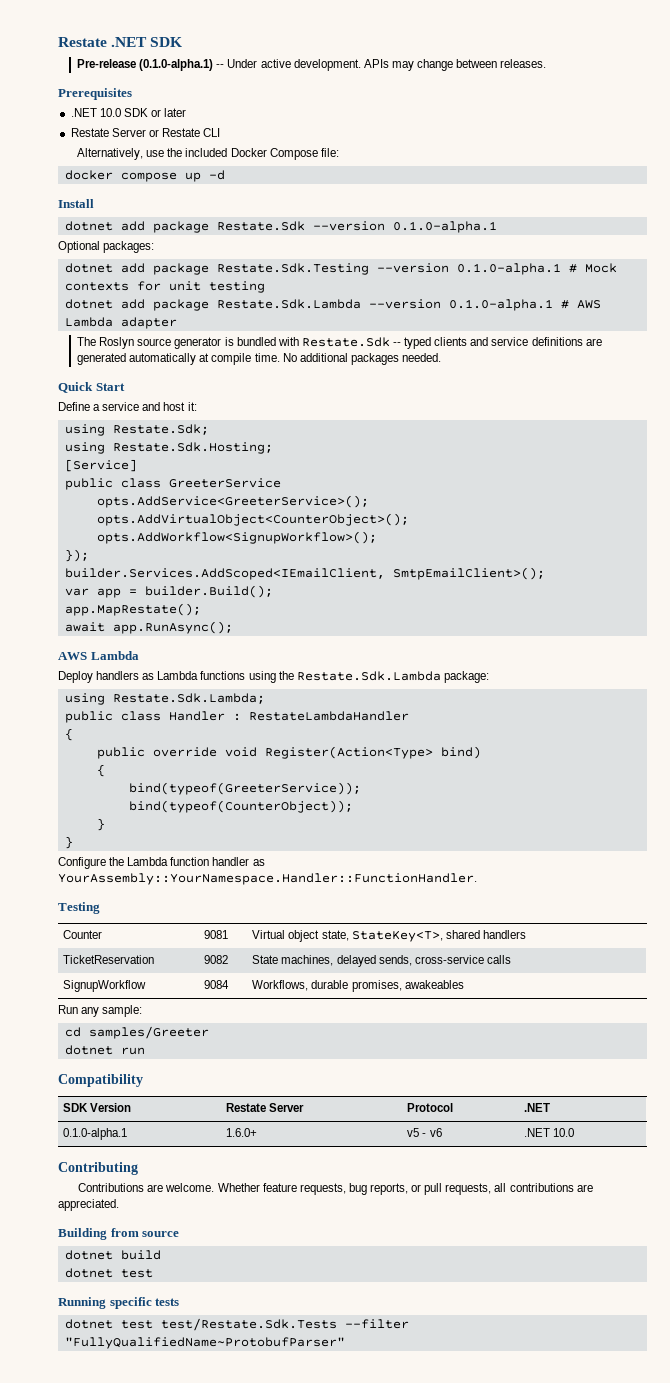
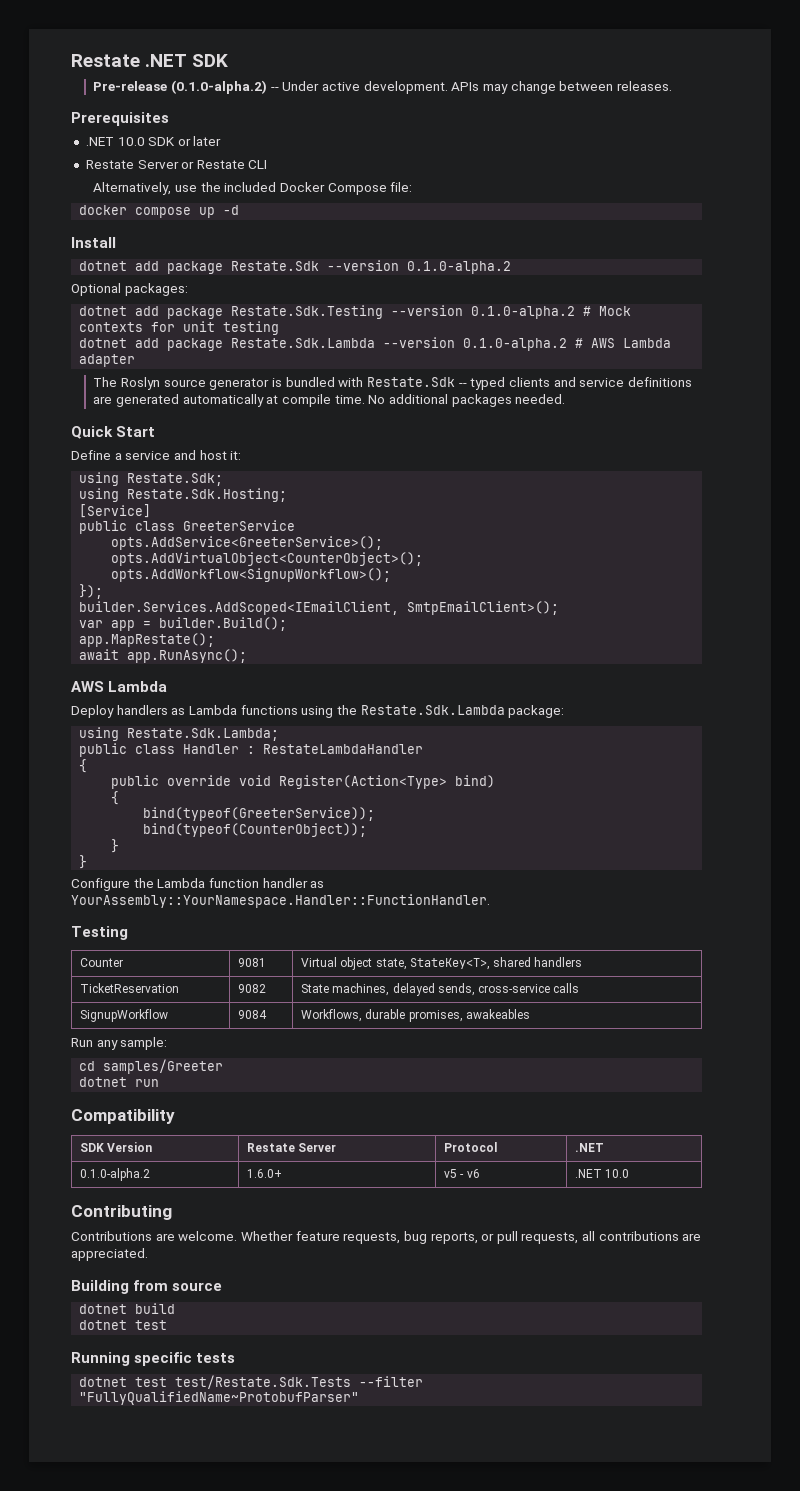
- Pre-release (0.1.0-alpha.1) -- Under active development.
+ Pre-release (0.1.0-alpha.2) -- Under active development.
- dotnet add package Restate.Sdk --version 0.1.0-alpha.1
+ dotnet add package Restate.Sdk --version 0.1.0-alpha.2
- dotnet add package Restate.Sdk.Testing --version 0.1.0-alpha.1 # Mock contexts for unit testing
+ dotnet add package Restate.Sdk.Testing --version 0.1.0-alpha.2 # Mock contexts for unit testing
- dotnet add package Restate.Sdk.Lambda --version 0.1.0-alpha.1 # AWS Lambda adapter
+ dotnet add package Restate.Sdk.Lambda --version 0.1.0-alpha.2 # AWS Lambda adapter
- 0.1.0-alpha.1 | 1.6.0+ | v5 - v6 | .NET 10.0
+ 0.1.0-alpha.2 | 1.6.0+ | v5 - v6 | .NET 10.0

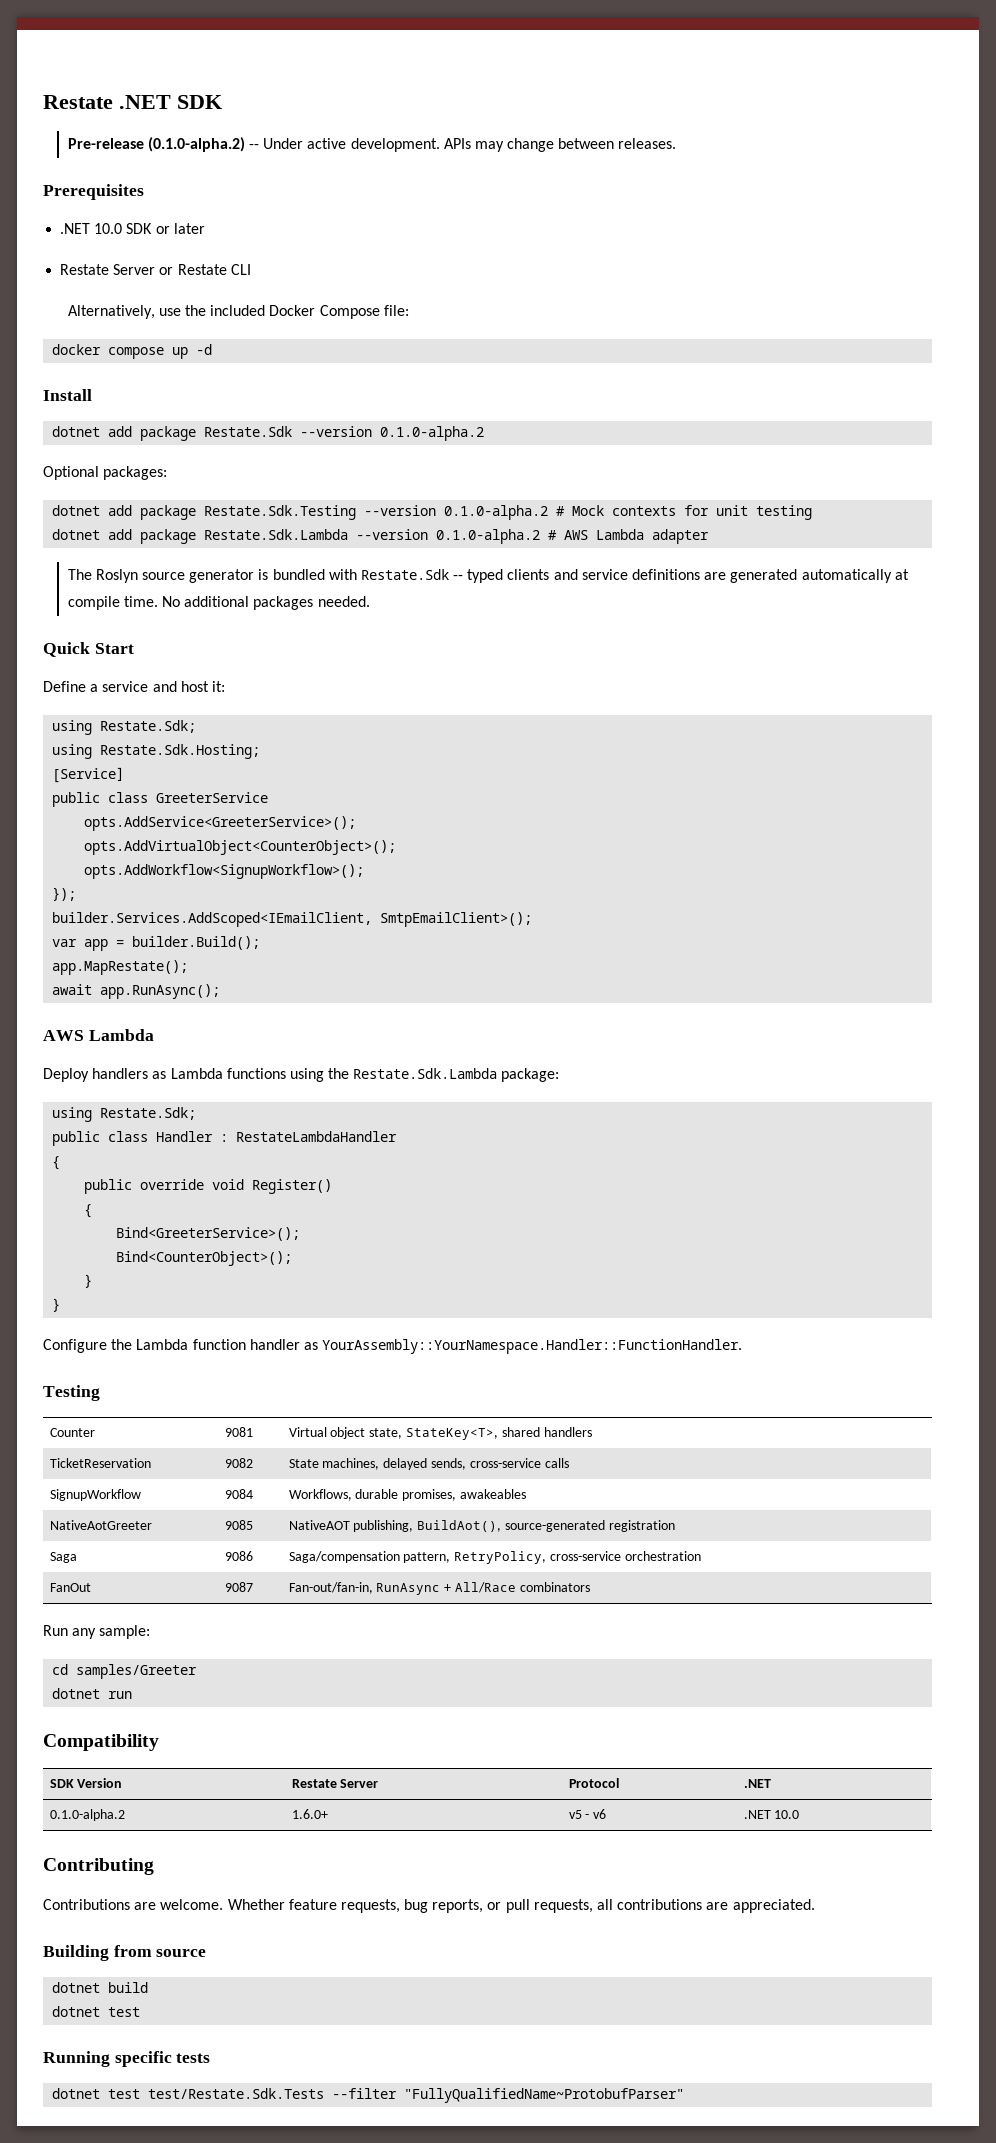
  Deploy handlers as Lambda functions using the Restate.Sdk.Lambda package:
- using Restate.Sdk.Lambda;
+ using Restate.Sdk;
- public override void Register(Action<Type> bind)
+ public override void Register()
  {
- bind(typeof(GreeterService));
- bind(typeof(CounterObject));
+ Bind<GreeterService>();
+ Bind<CounterObject>();
+ NativeAotGreeter | 9085 | NativeAOT publishing, BuildAot(), source-generated registration
+ Saga | 9086 | Saga/compensation pattern, RetryPolicy, cross-service orchestration
+ FanOut | 9087 | Fan-out/fan-in, RunAsync + All/Race combinators

